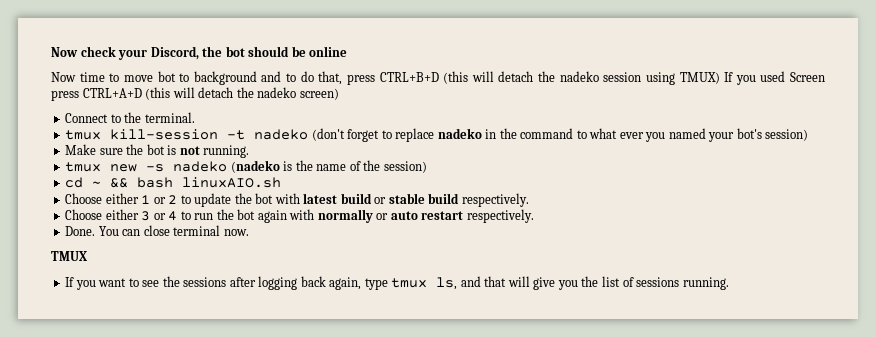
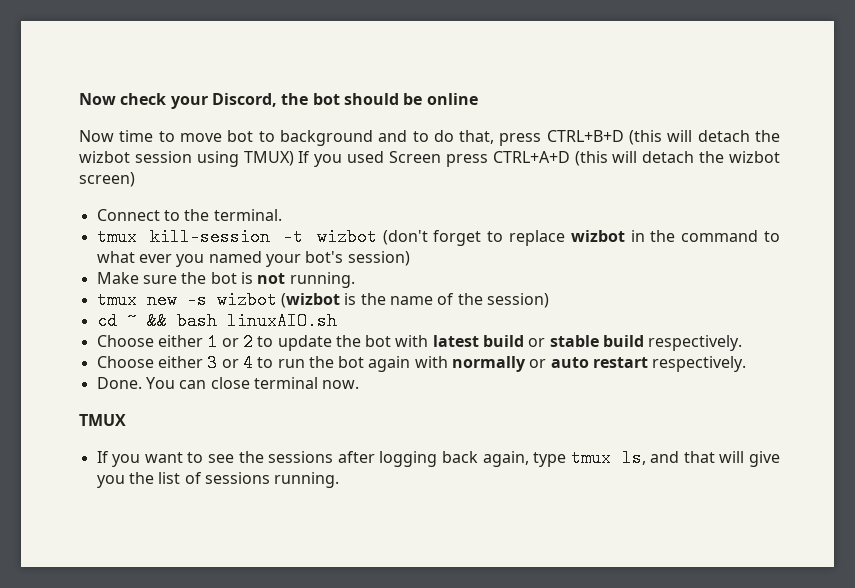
- Now time to move bot to background and to do that, press CTRL+B+D (this will detach the nadeko session using TMUX) If you used Screen press CTRL+A+D (this will detach the nadeko screen)
+ Now time to move bot to background and to do that, press CTRL+B+D (this will detach the wizbot session using TMUX) If you used Screen press CTRL+A+D (this will detach the wizbot screen)
- tmux kill-session -t nadeko (don't forget to replace nadeko in the command to what ever you named your bot's session)
+ tmux kill-session -t wizbot (don't forget to replace wizbot in the command to what ever you named your bot's session)
- tmux new -s nadeko (nadeko is the name of the session)
+ tmux new -s wizbot (wizbot is the name of the session)

